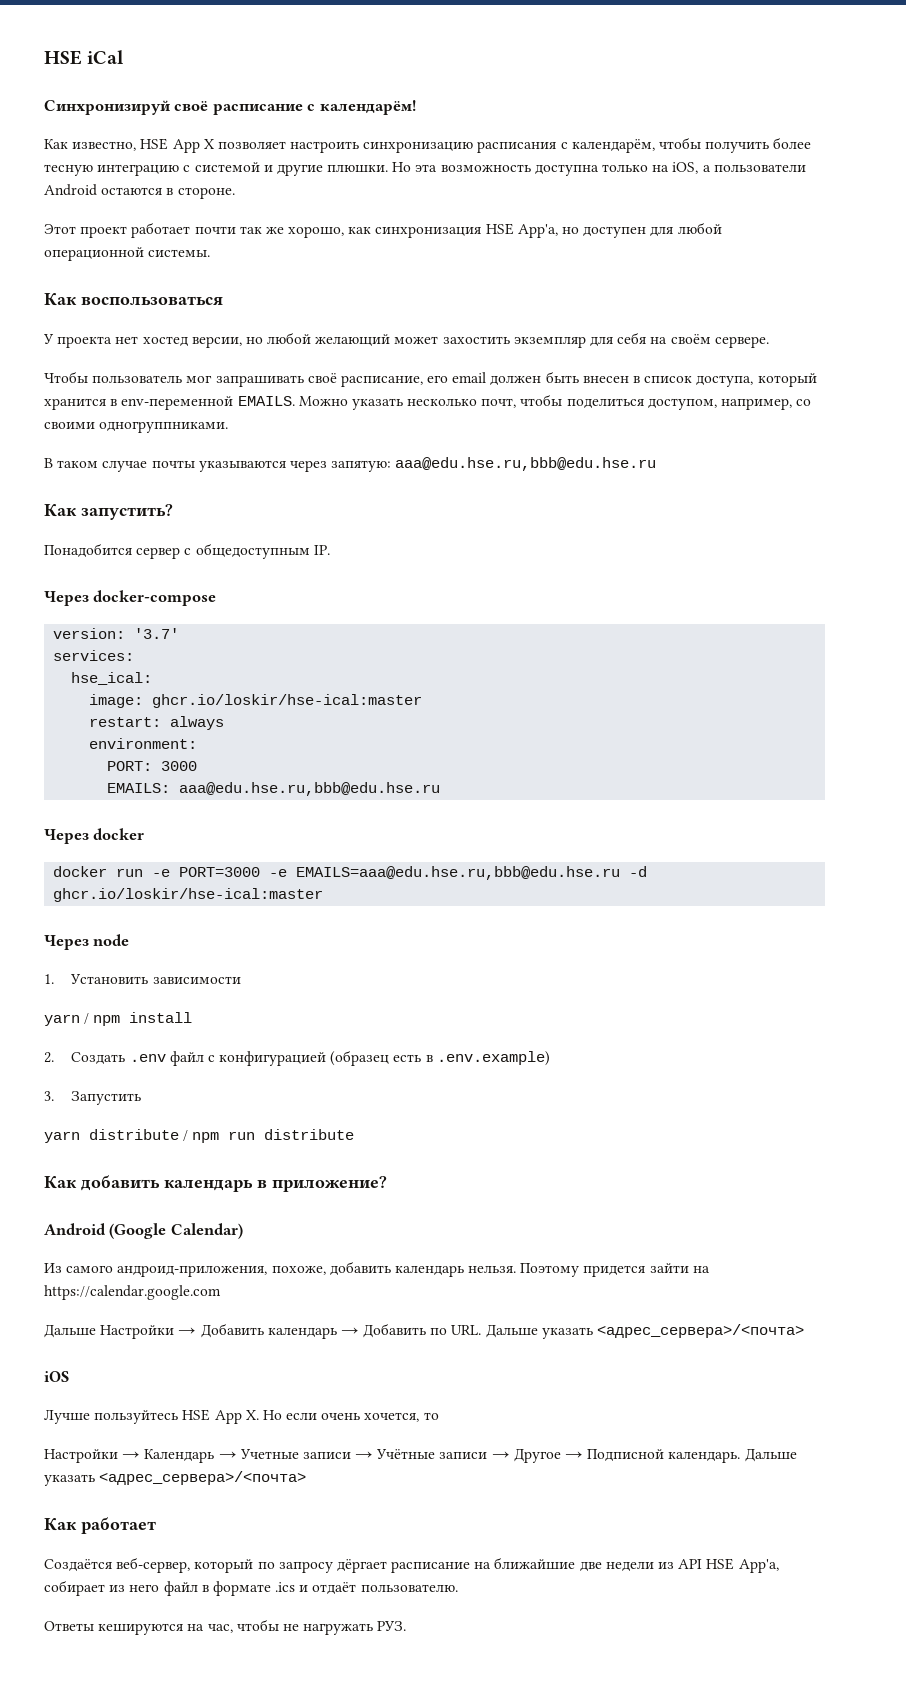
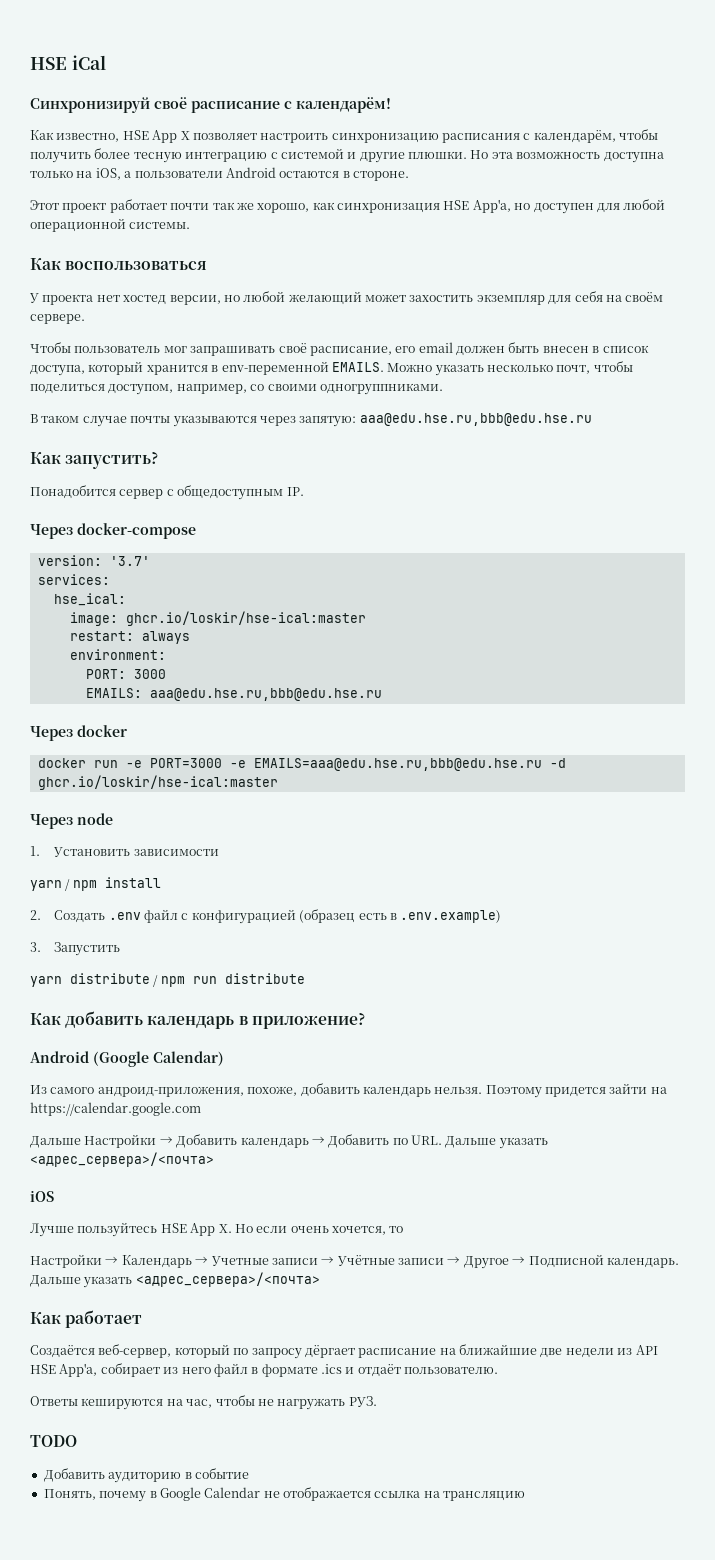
+ TODO
+ Добавить аудиторию в событие
+ Понять, почему в Google Calendar не отображается ссылка на трансляцию

